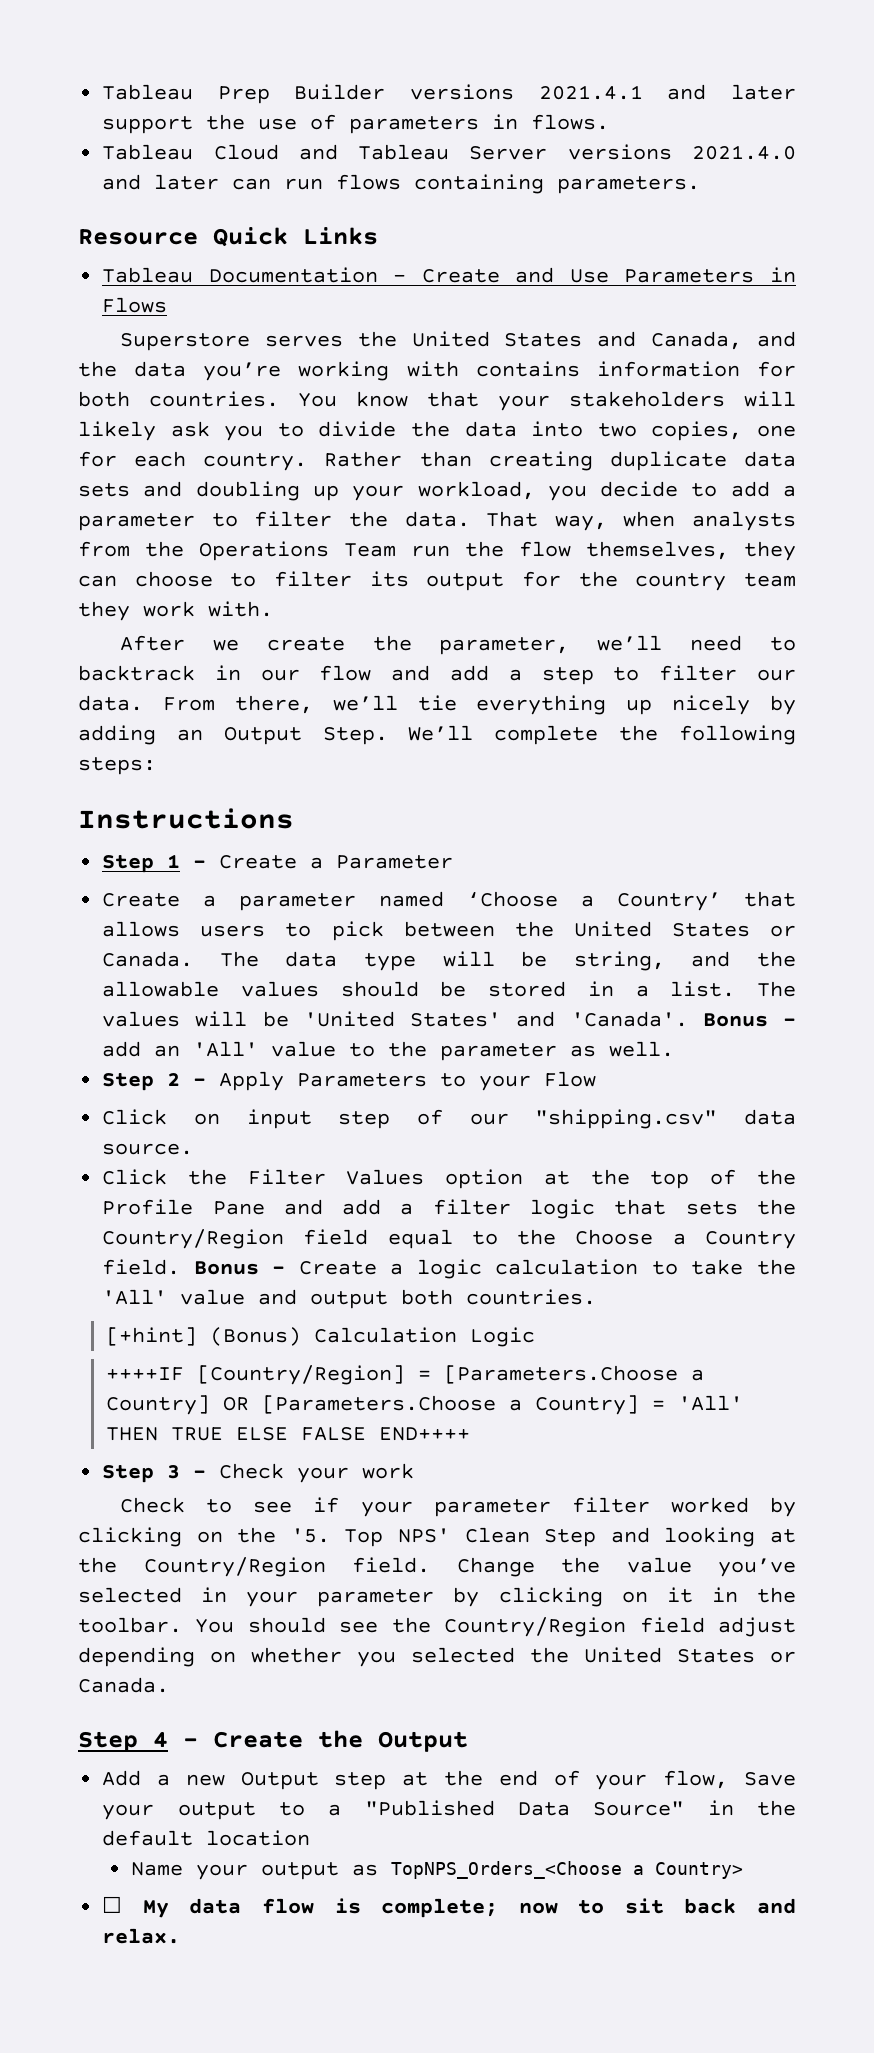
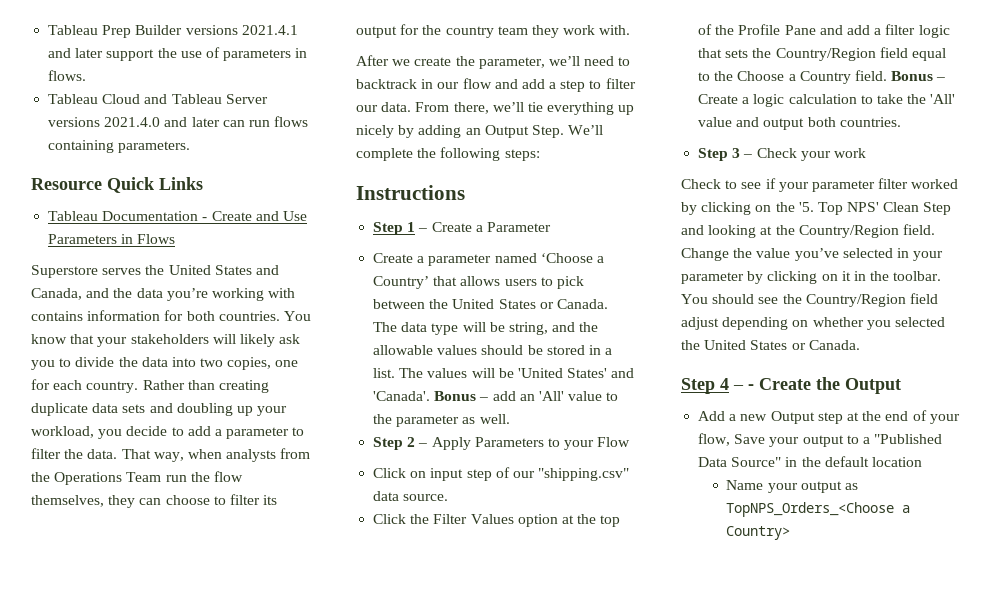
- [+hint] (Bonus) Calculation Logic
- ++++IF [Country/Region] = [Parameters.Choose a Country] OR [Parameters.Choose a Country] = 'All' THEN TRUE ELSE FALSE END++++
- Step 4 – Create the Output
+ Step 4 – - Create the Output
- ☐ My data flow is complete; now to sit back and relax.

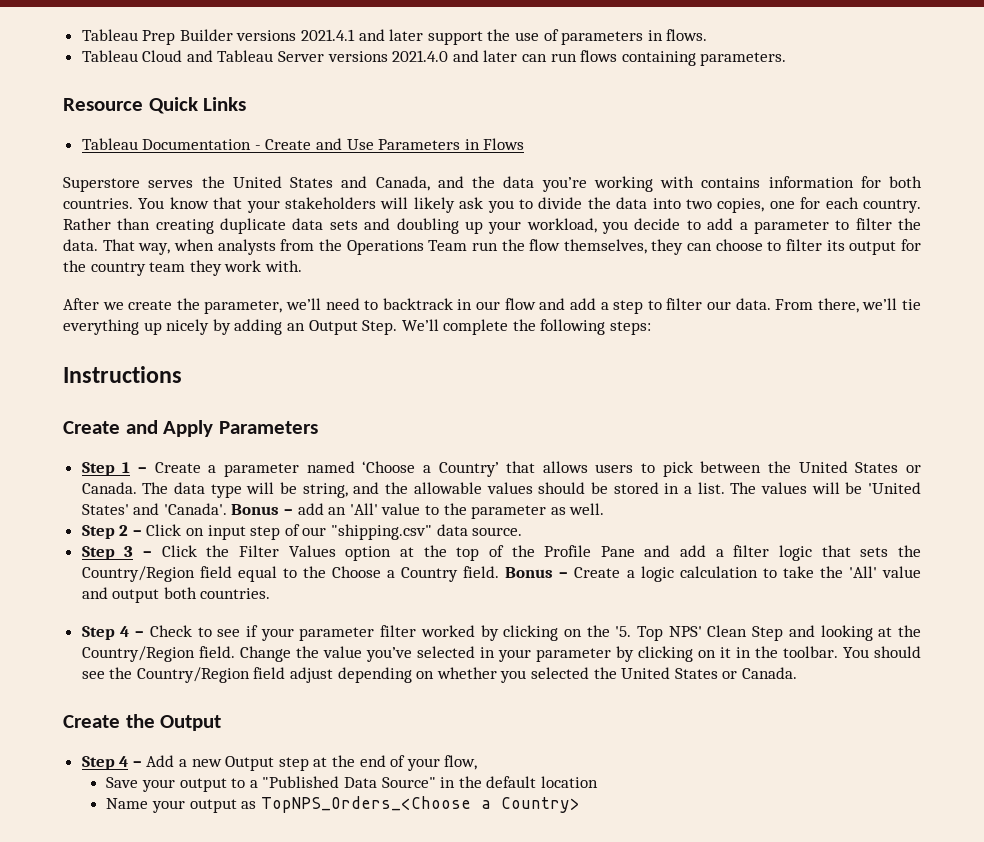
+ Create and Apply Parameters
- Step 1 – Create a Parameter
- Create a parameter named ‘Choose a Country’ that allows users to pick between the United States or Canada.
+ Step 1 – Create a parameter named ‘Choose a Country’ that allows users to pick between the United States or Canada.
- Step 2 – Apply Parameters to your Flow
- Click on input step of our "shipping.csv" data source.
+ Step 2 – Click on input step of our "shipping.csv" data source.
- Click the Filter Values option at the top of the Profile Pane and add a filter logic that sets the Country/Region field equal to the Choose a Country field.
+ Step 3 – Click the Filter Values option at the top of the Profile Pane and add a filter logic that sets the Country/Region field equal to the Choose a Country field.
- Step 3 – Check your work
- Check to see if your parameter filter worked by clicking on the '5. Top NPS' Clean Step and looking at the Country/Region field.
+ Step 4 – Check to see if your parameter filter worked by clicking on the '5. Top NPS' Clean Step and looking at the Country/Region field.
- Step 4 – - Create the Output
+ Create the Output
- Add a new Output step at the end of your flow, Save your output to a "Published Data Source" in the default location
+ Step 4 – Add a new Output step at the end of your flow,
+ Save your output to a "Published Data Source" in the default location

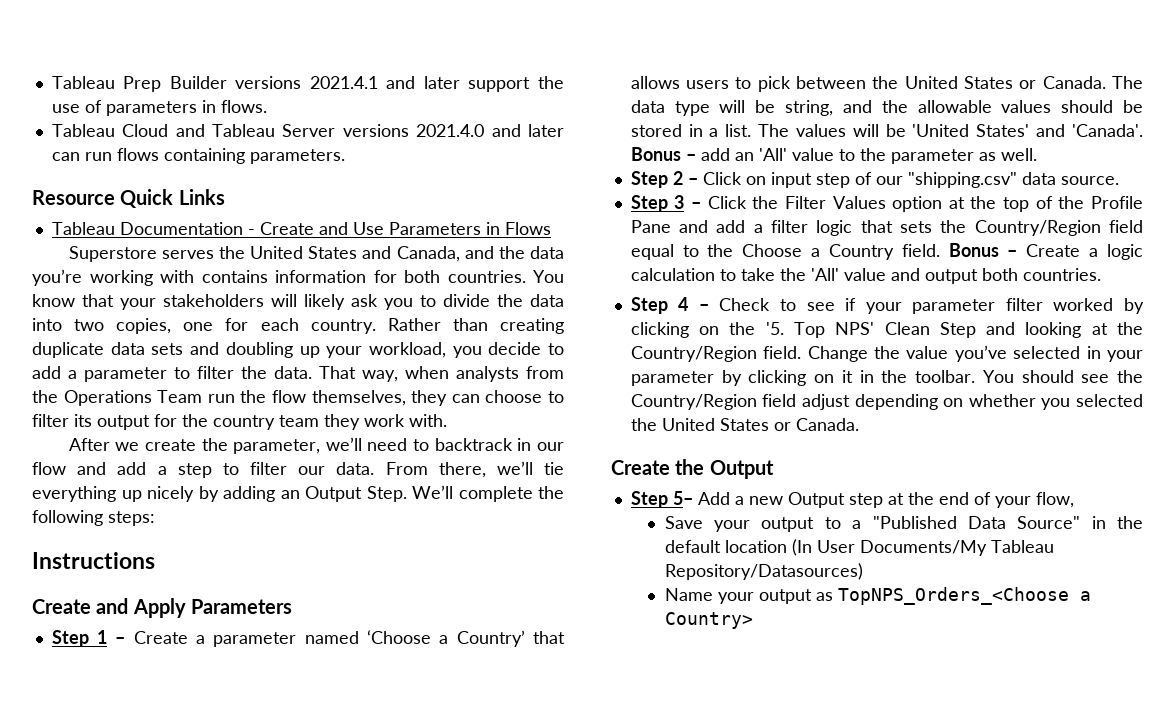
- Step 4 – Add a new Output step at the end of your flow,
+ Step 5– Add a new Output step at the end of your flow,
- Save your output to a "Published Data Source" in the default location
+ Save your output to a "Published Data Source" in the default location (In User Documents/My Tableau Repository/Datasources)

